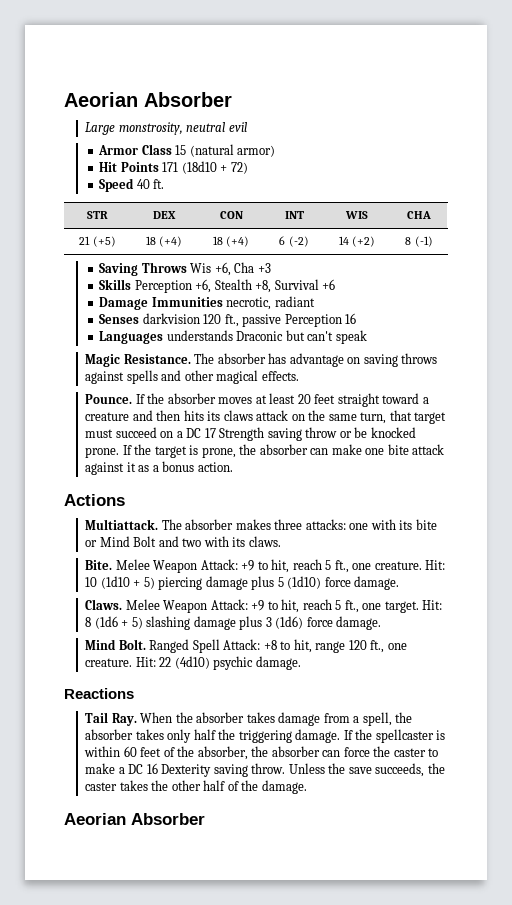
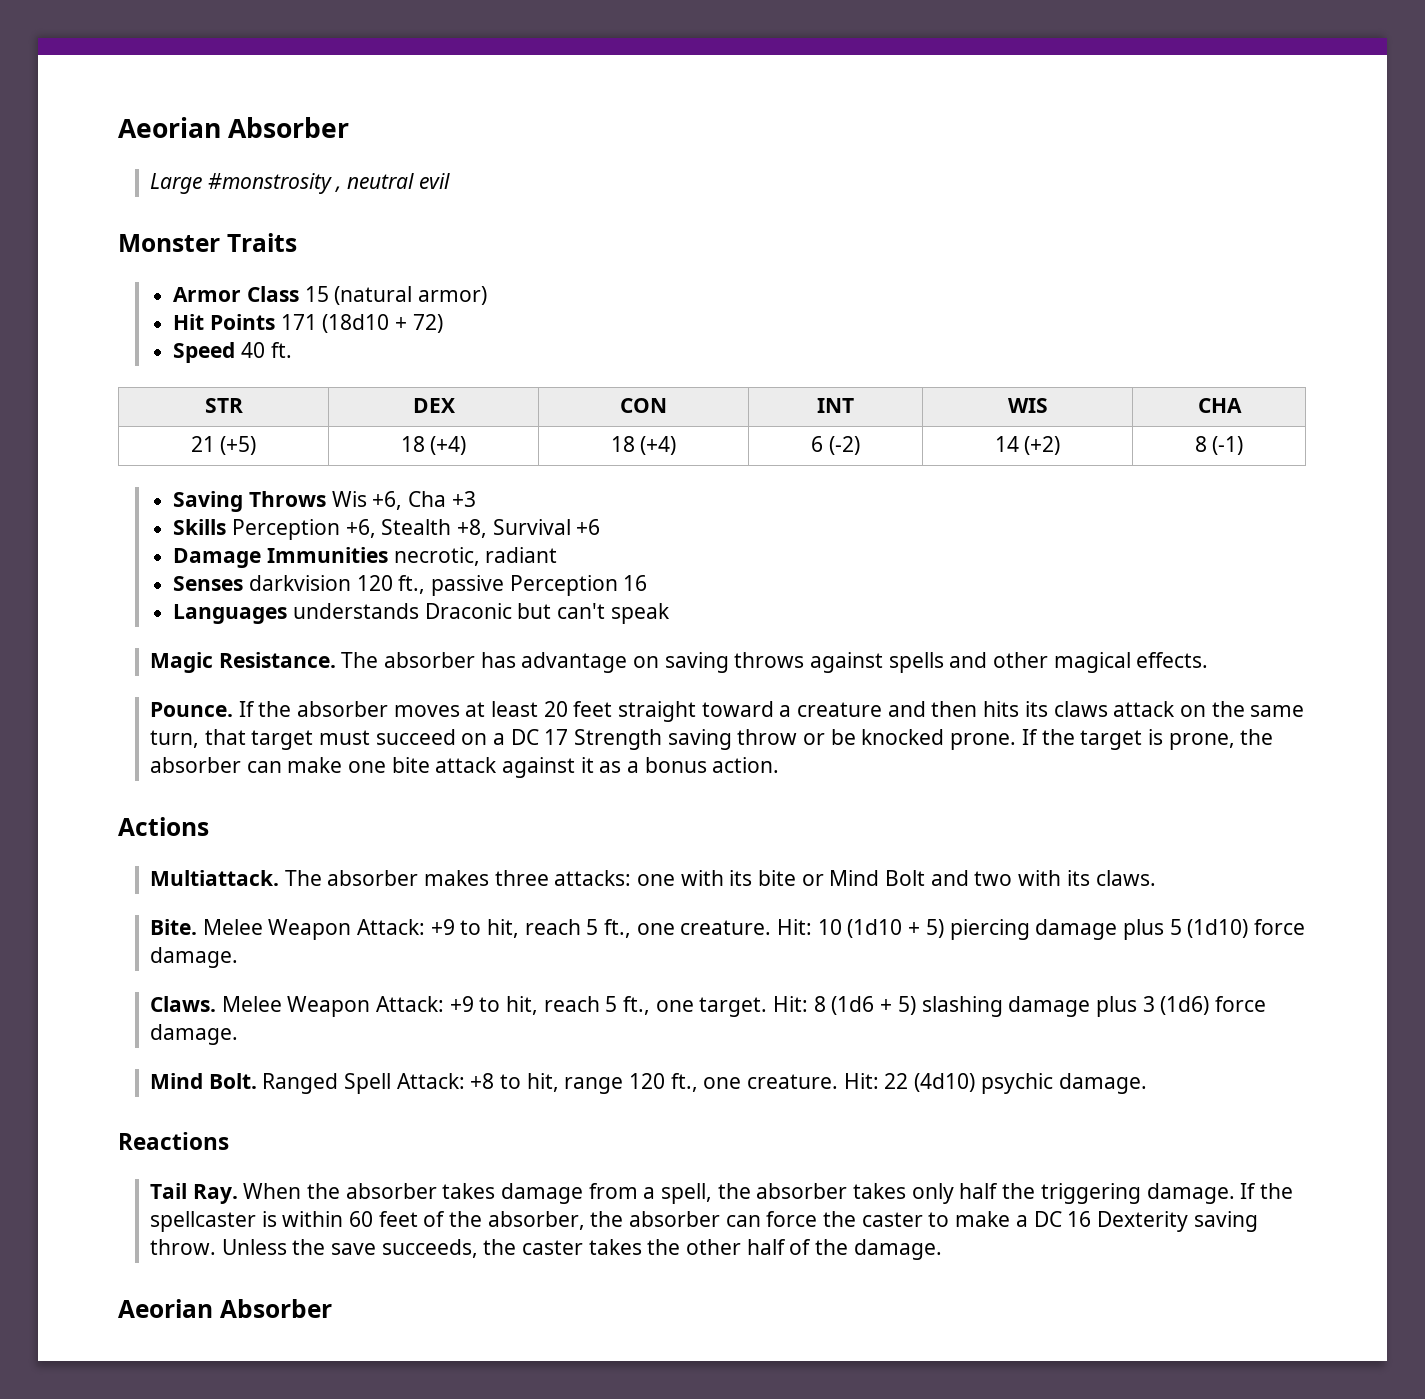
- Large monstrosity, neutral evil
+ Large #monstrosity , neutral evil
+ Monster Traits

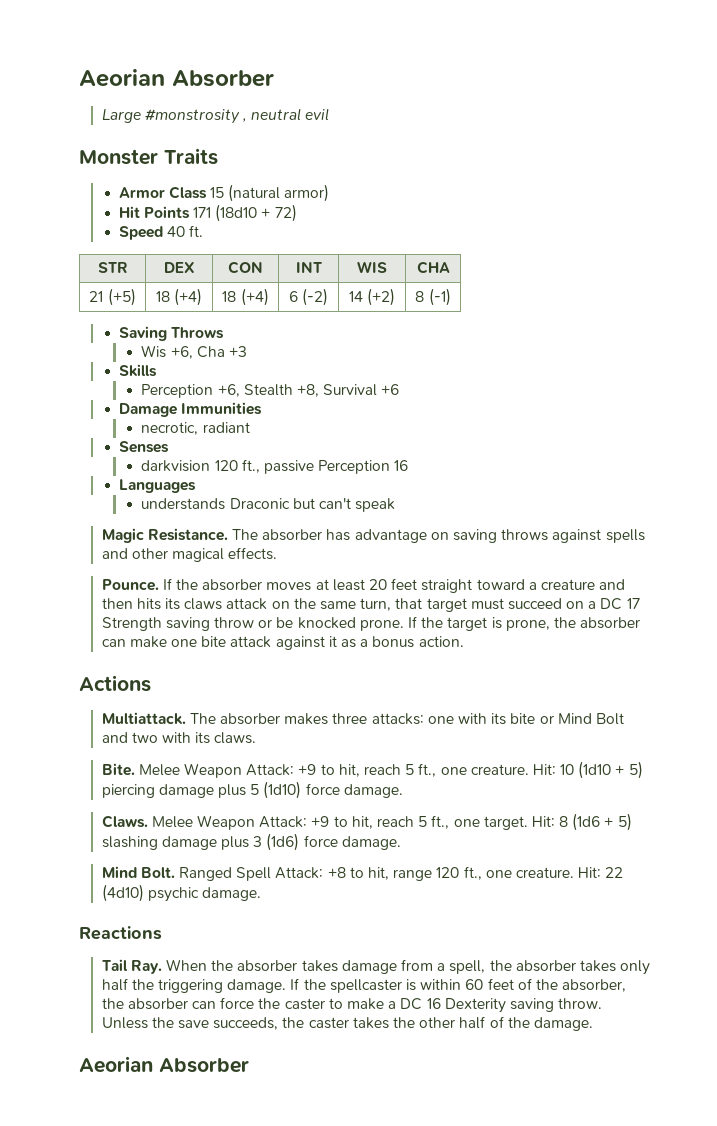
- Saving Throws Wis +6, Cha +3
+ Saving Throws
+ Wis +6, Cha +3
- Skills Perception +6, Stealth +8, Survival +6
+ Skills
+ Perception +6, Stealth +8, Survival +6
- Damage Immunities necrotic, radiant
+ Damage Immunities
+ necrotic, radiant
- Senses darkvision 120 ft., passive Perception 16
+ Senses
+ darkvision 120 ft., passive Perception 16
- Languages understands Draconic but can't speak
+ Languages
+ understands Draconic but can't speak

